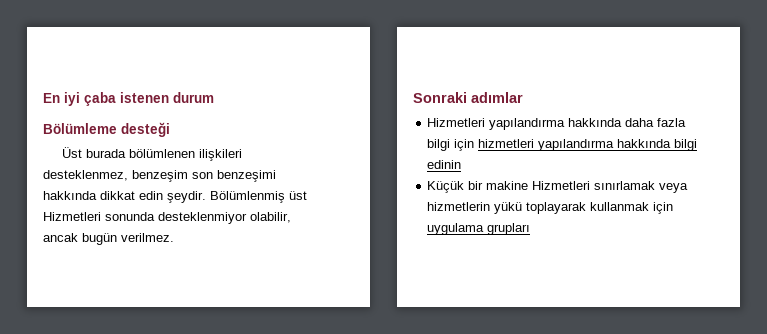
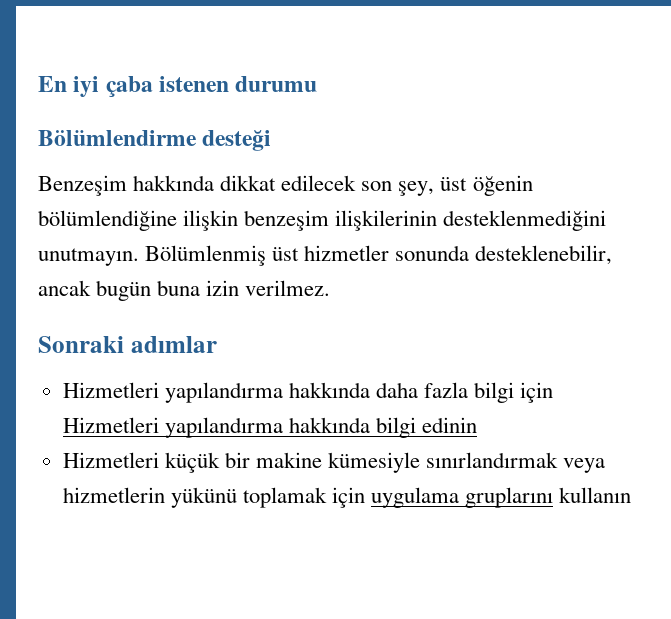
- En iyi çaba istenen durum
- Bölümleme desteği
+ En iyi çaba istenen durumu
+ Bölümlendirme desteği
- Üst burada bölümlenen ilişkileri desteklenmez, benzeşim son benzeşimi hakkında dikkat edin şeydir. Bölümlenmiş üst Hizmetleri sonunda desteklenmiyor olabilir, ancak bugün verilmez.
+ Benzeşim hakkında dikkat edilecek son şey, üst öğenin bölümlendiğine ilişkin benzeşim ilişkilerinin desteklenmediğini unutmayın. Bölümlenmiş üst hizmetler sonunda desteklenebilir, ancak bugün buna izin verilmez.
- Hizmetleri yapılandırma hakkında daha fazla bilgi için hizmetleri yapılandırma hakkında bilgi edinin
+ Hizmetleri yapılandırma hakkında daha fazla bilgi için Hizmetleri yapılandırma hakkında bilgi edinin
- Küçük bir makine Hizmetleri sınırlamak veya hizmetlerin yükü toplayarak kullanmak için uygulama grupları
+ Hizmetleri küçük bir makine kümesiyle sınırlandırmak veya hizmetlerin yükünü toplamak için uygulama gruplarını kullanın

